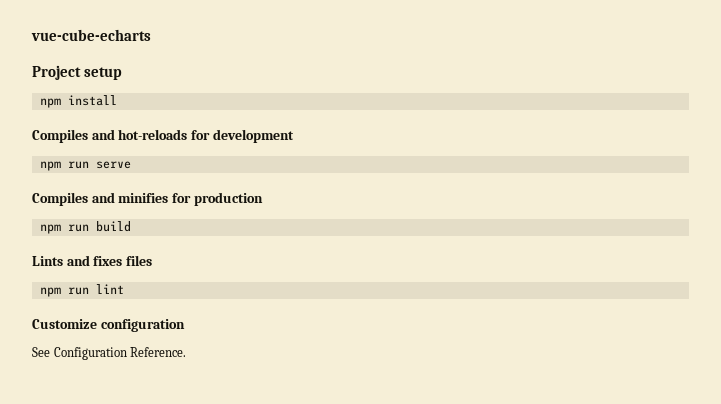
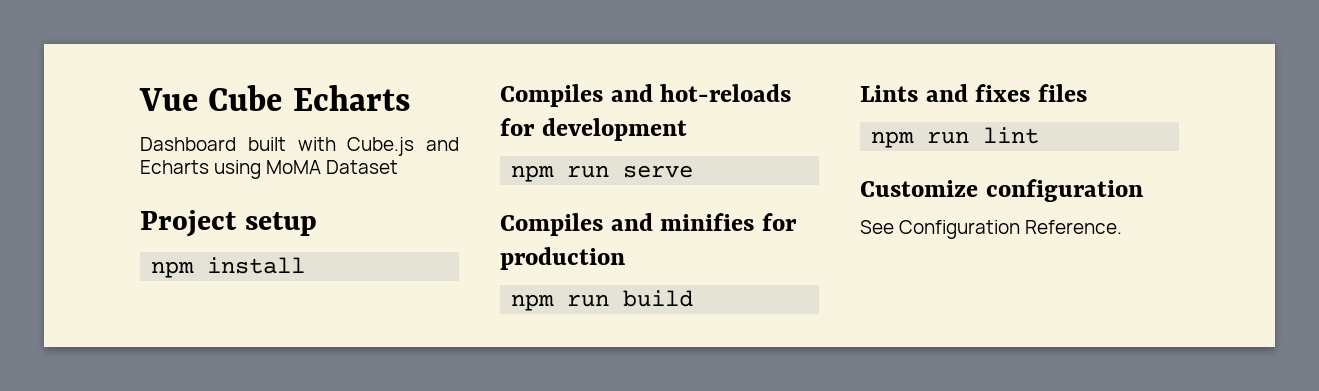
- vue-cube-echarts
+ Vue Cube Echarts
+ Dashboard built with Cube.js and Echarts using MoMA Dataset

